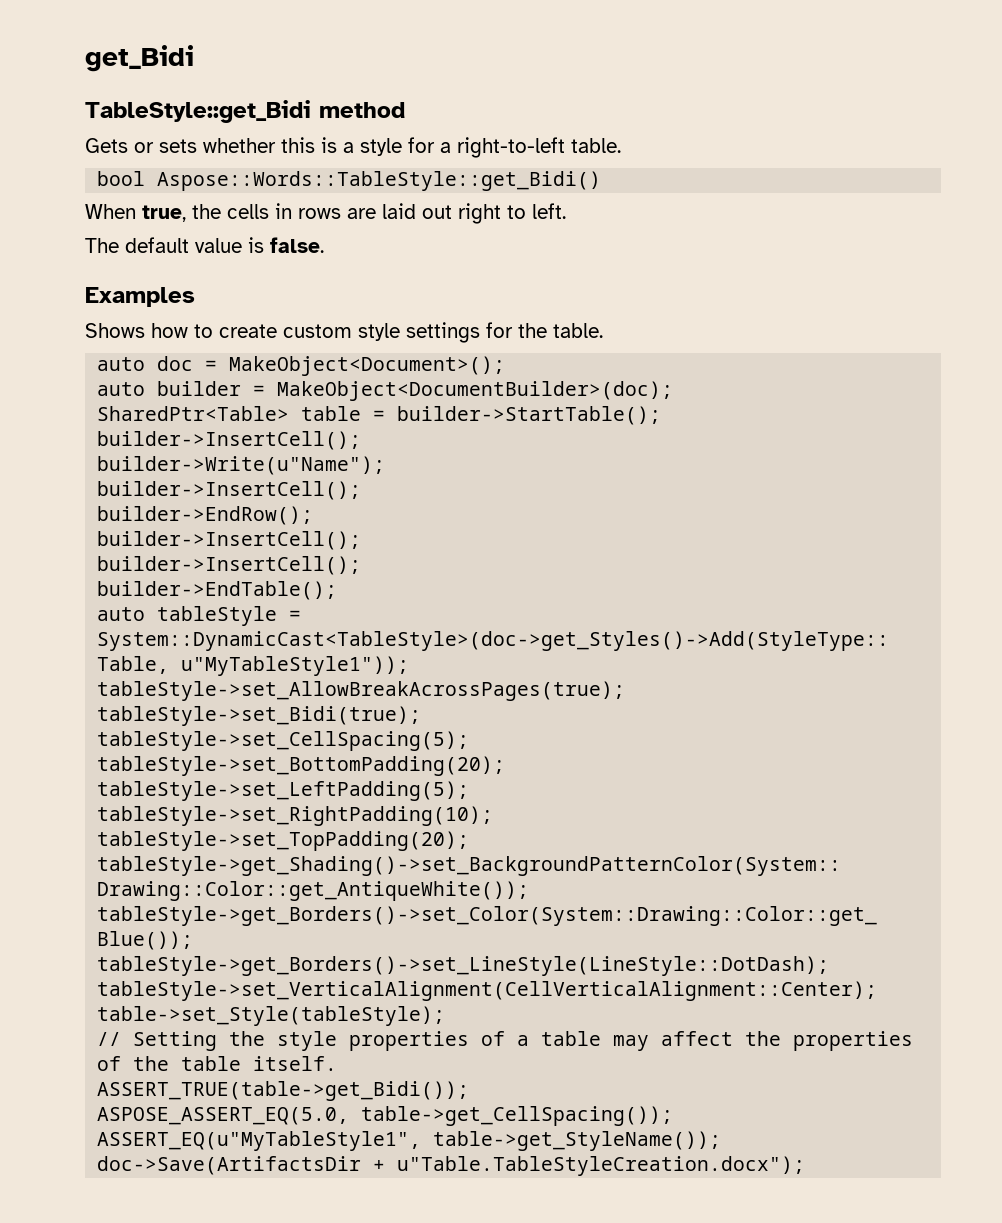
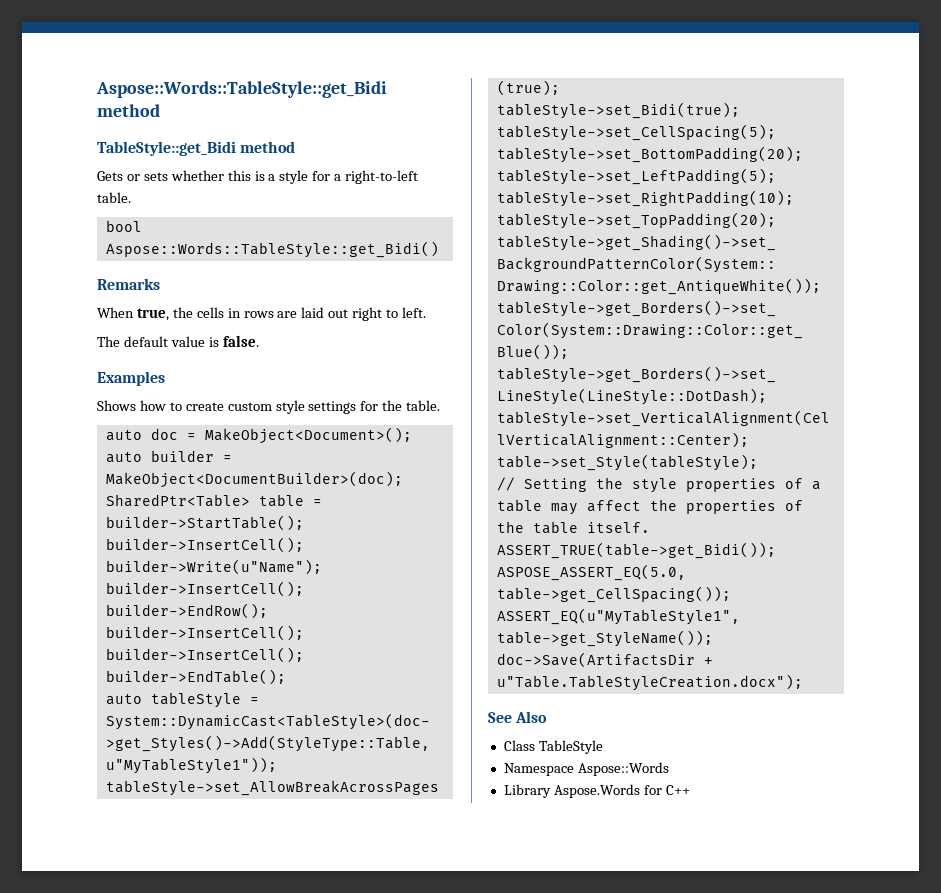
- get_Bidi
+ Aspose::Words::TableStyle::get_Bidi method
+ Remarks
+ See Also
+ Class TableStyle
+ Namespace Aspose::Words
+ Library Aspose.Words for C++

